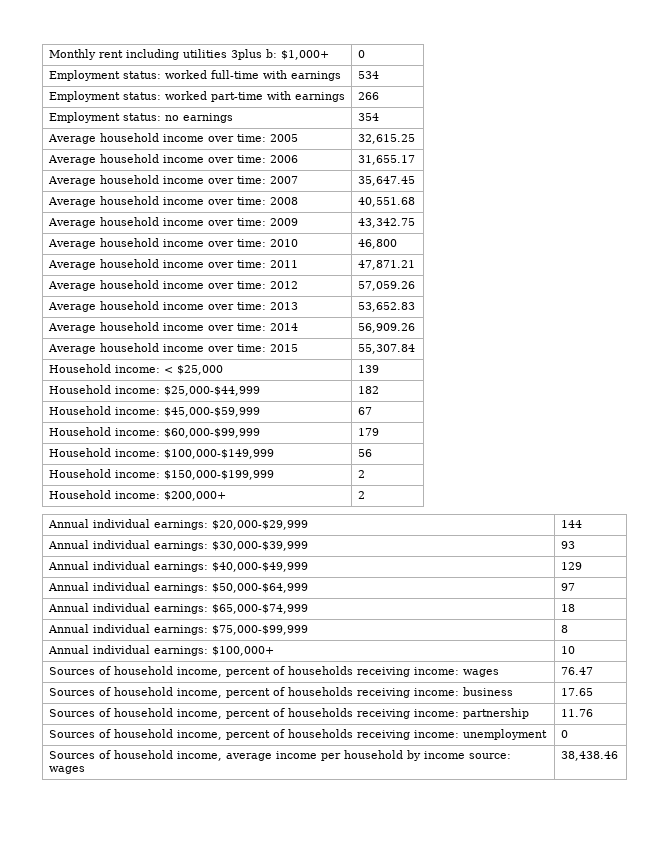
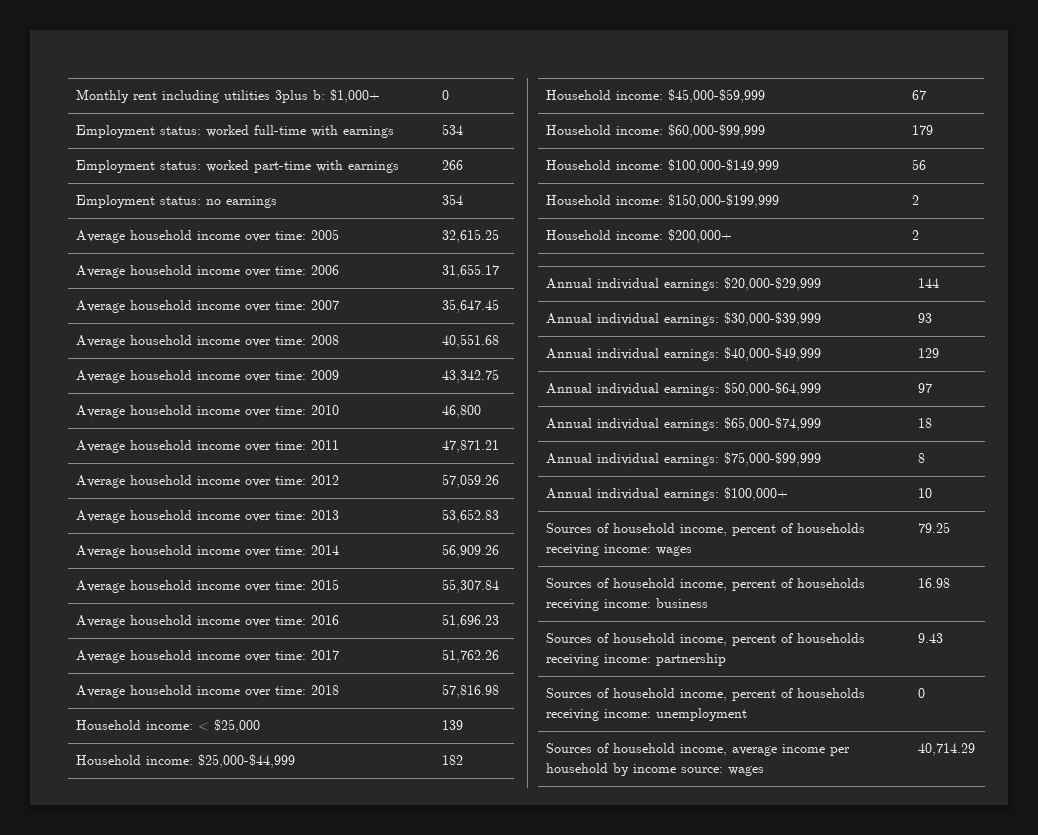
+ Average household income over time: 2016 | 51,696.23
+ Average household income over time: 2017 | 51,762.26
+ Average household income over time: 2018 | 57,816.98
- Sources of household income, percent of households receiving income: wages | 76.47
+ Sources of household income, percent of households receiving income: wages | 79.25
- Sources of household income, percent of households receiving income: business | 17.65
+ Sources of household income, percent of households receiving income: business | 16.98
- Sources of household income, percent of households receiving income: partnership | 11.76
+ Sources of household income, percent of households receiving income: partnership | 9.43
- Sources of household income, average income per household by income source: wages | 38,438.46
+ Sources of household income, average income per household by income source: wages | 40,714.29

